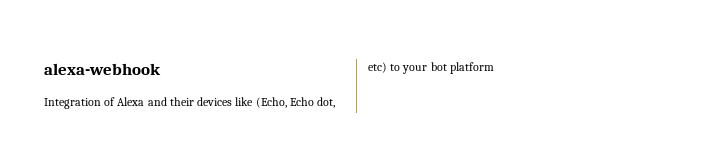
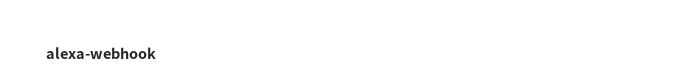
- Integration of Alexa and their devices like (Echo, Echo dot, etc) to your bot platform

